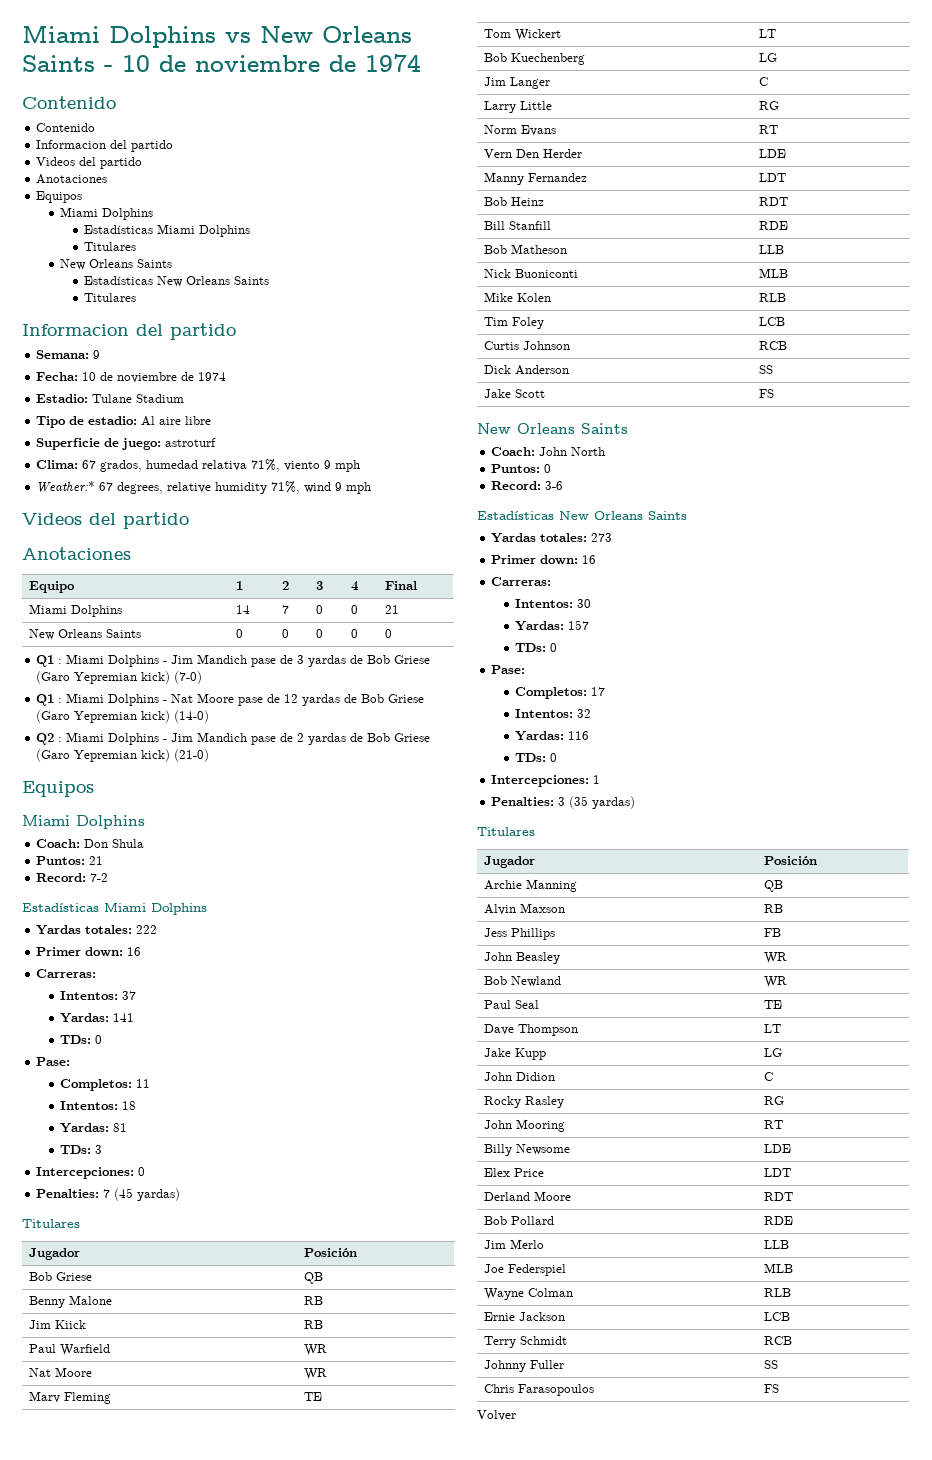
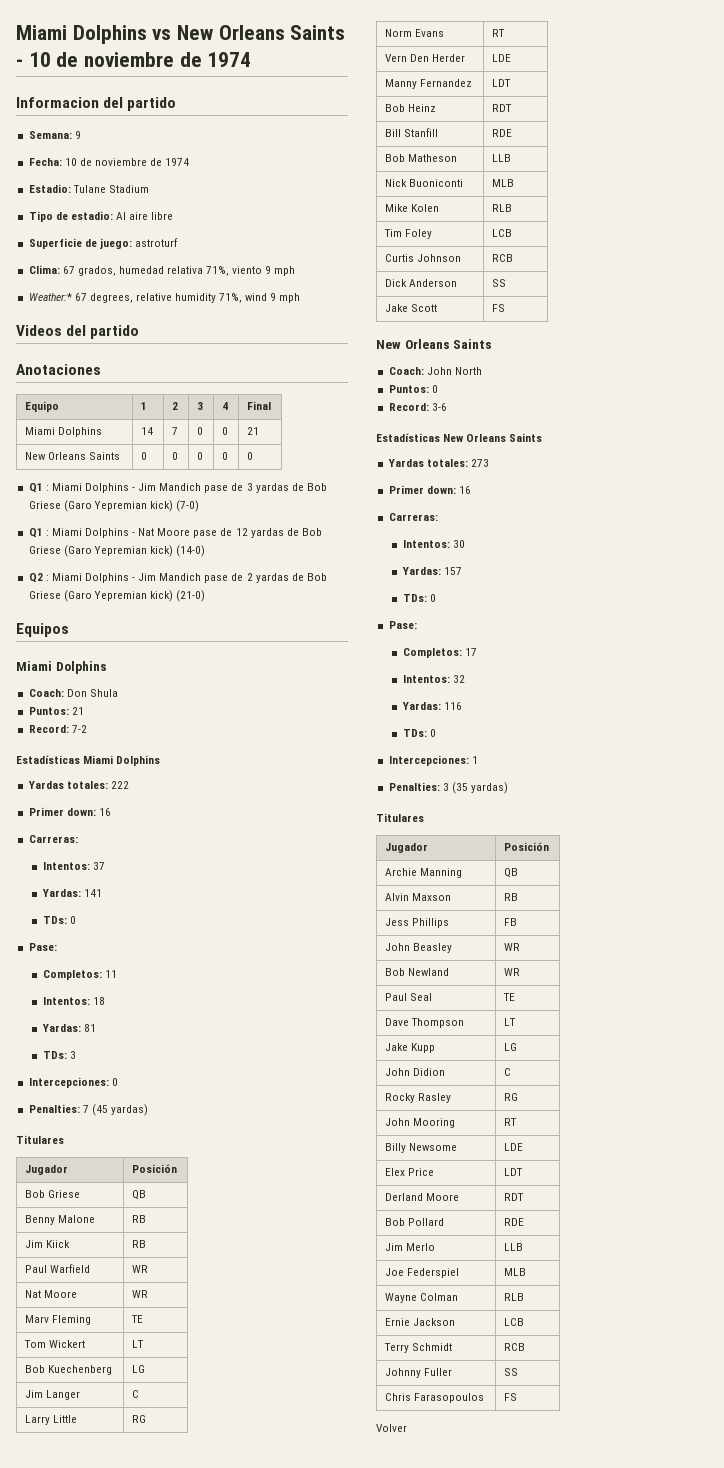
  Miami Dolphins vs New Orleans Saints - 10 de noviembre de 1974
- Contenido
- Contenido
- Informacion del partido
- Videos del partido
- Anotaciones
- Equipos
- Miami Dolphins
- Estadísticas Miami Dolphins
- Titulares
- New Orleans Saints
- Estadísticas New Orleans Saints
- Titulares

